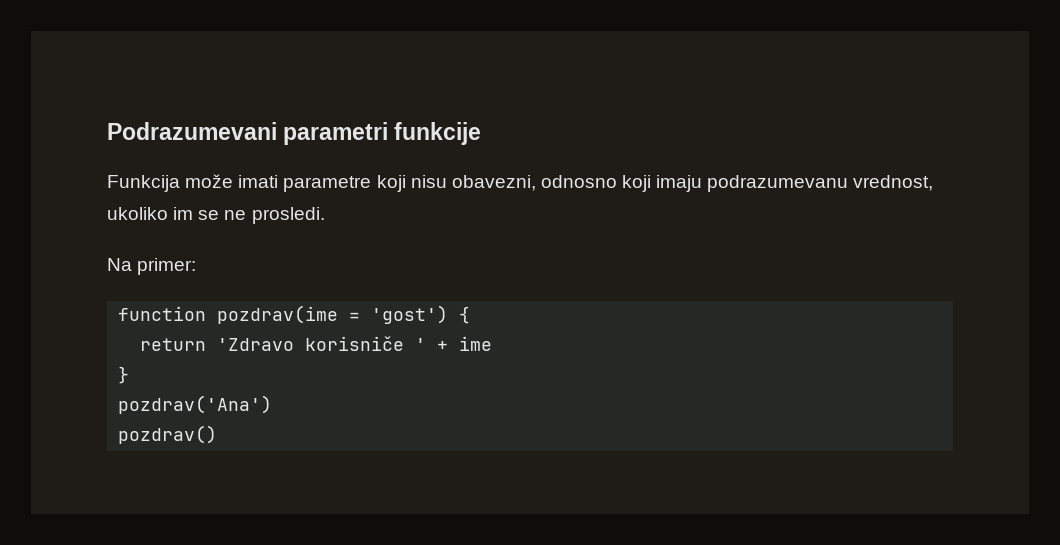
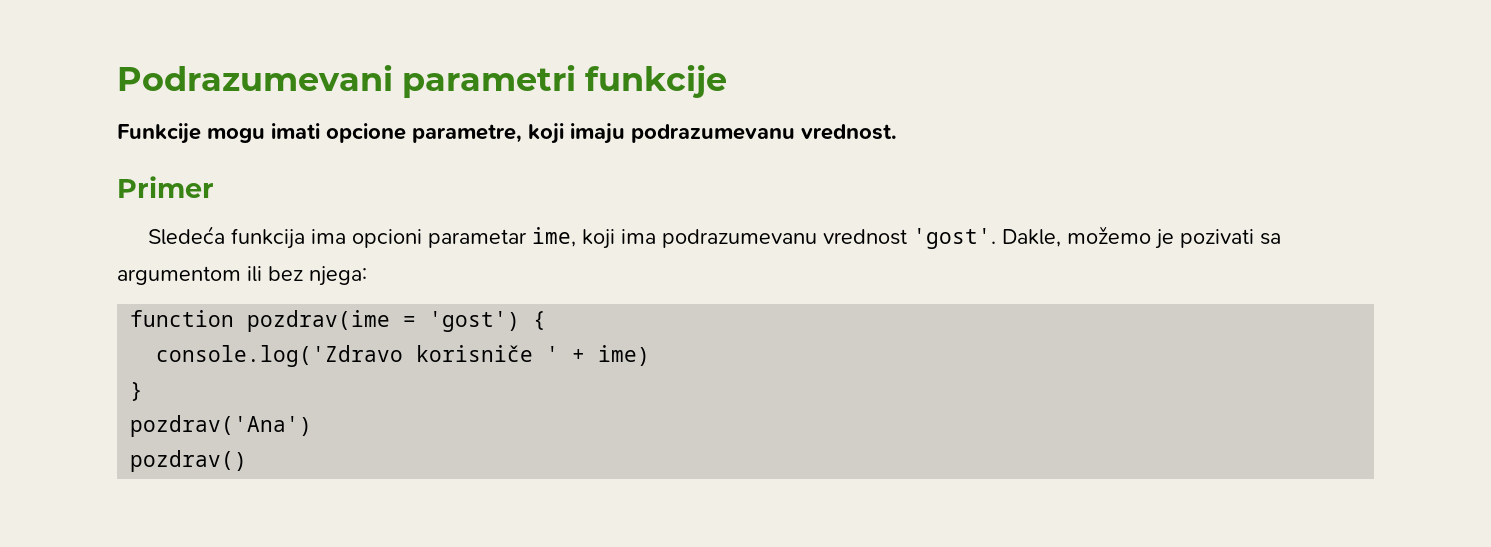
- Funkcija može imati parametre koji nisu obavezni, odnosno koji imaju podrazumevanu vrednost, ukoliko im se ne prosledi.
- Na primer:
+ Funkcije mogu imati opcione parametre, koji imaju podrazumevanu vrednost.
+ Primer
+ Sledeća funkcija ima opcioni parametar ime, koji ima podrazumevanu vrednost 'gost'. Dakle, možemo je pozivati sa argumentom ili bez njega:
- return 'Zdravo korisniče ' + ime
+ console.log('Zdravo korisniče ' + ime)

